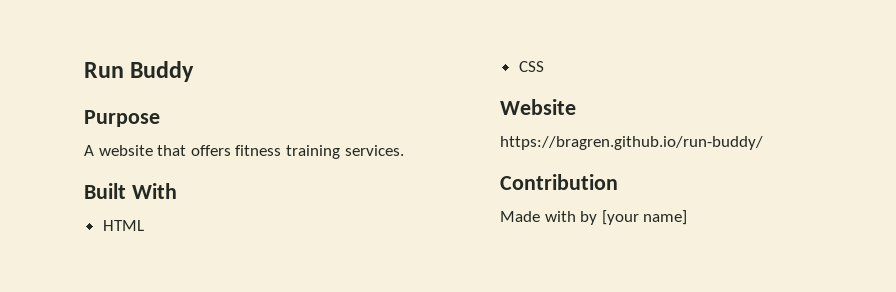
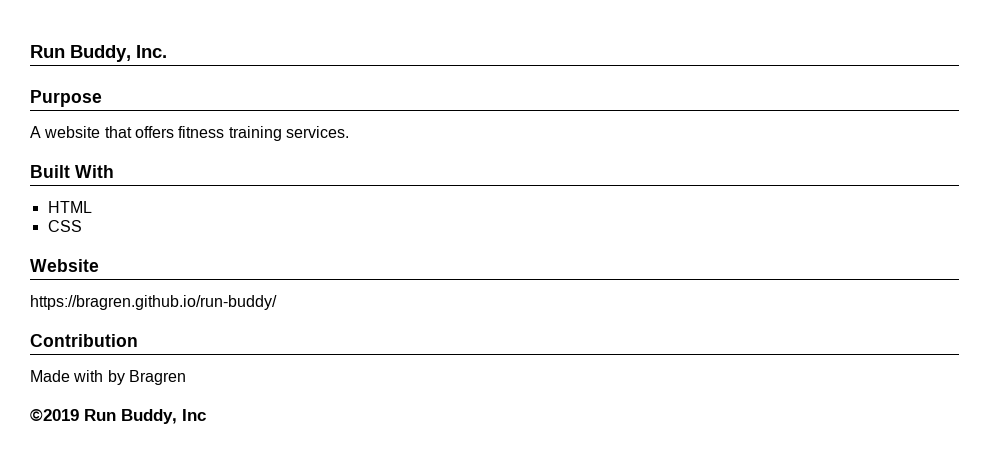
- Run Buddy
+ Run Buddy, Inc.
- Made with by [your name]
+ Made with by Bragren
+ ©2019 Run Buddy, Inc

